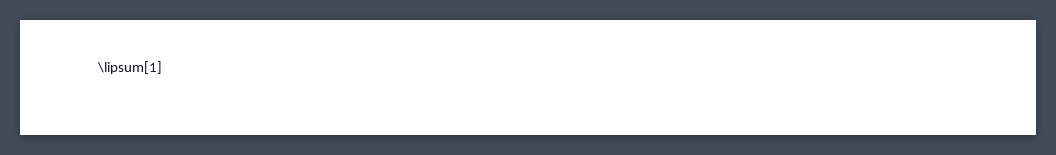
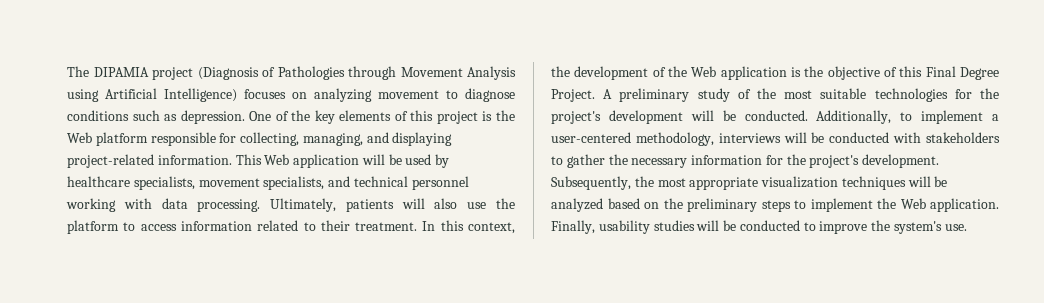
- \lipsum[1]
+ The DIPAMIA project (Diagnosis of Pathologies through Movement Analysis using Artificial Intelligence) focuses on analyzing movement to diagnose conditions such as depression. One of the key elements of this project is the Web platform responsible for collecting, managing, and displaying project-related information. This Web application will be used by healthcare specialists, movement specialists, and technical personnel working with data processing. Ultimately, patients will also use the platform to access information related to their treatment. In this context, the development of the Web application is the objective of this Final Degree Project. A preliminary study of the most suitable technologies for the project's development will be conducted. Additionally, to implement a user-centered methodology, interviews will be conducted with stakeholders to gather the necessary information for the project's development. Subsequently, the most appropriate visualization techniques will be analyzed based on the preliminary steps to implement the Web application. Finally, usability studies will be conducted to improve the system's use.

